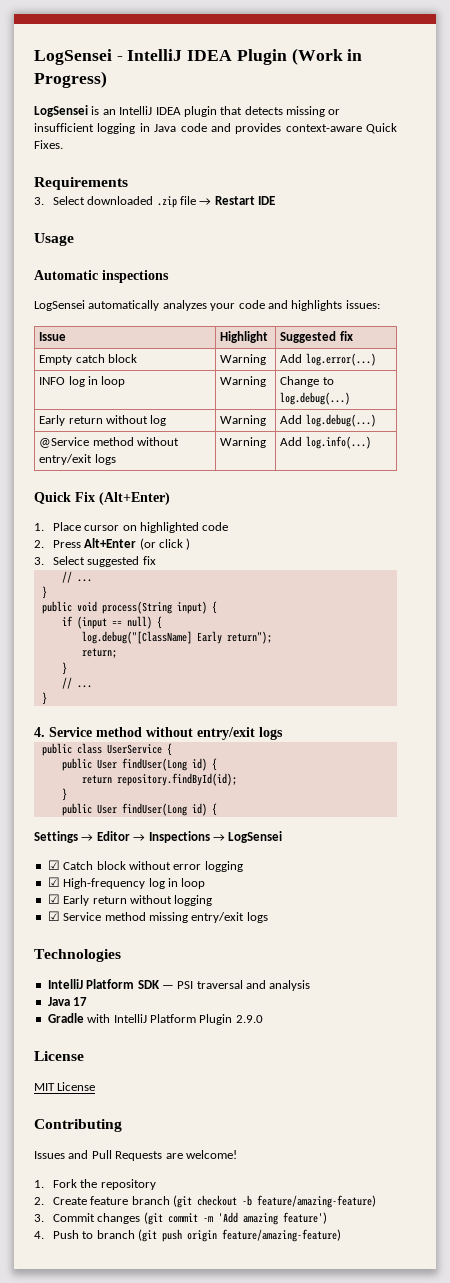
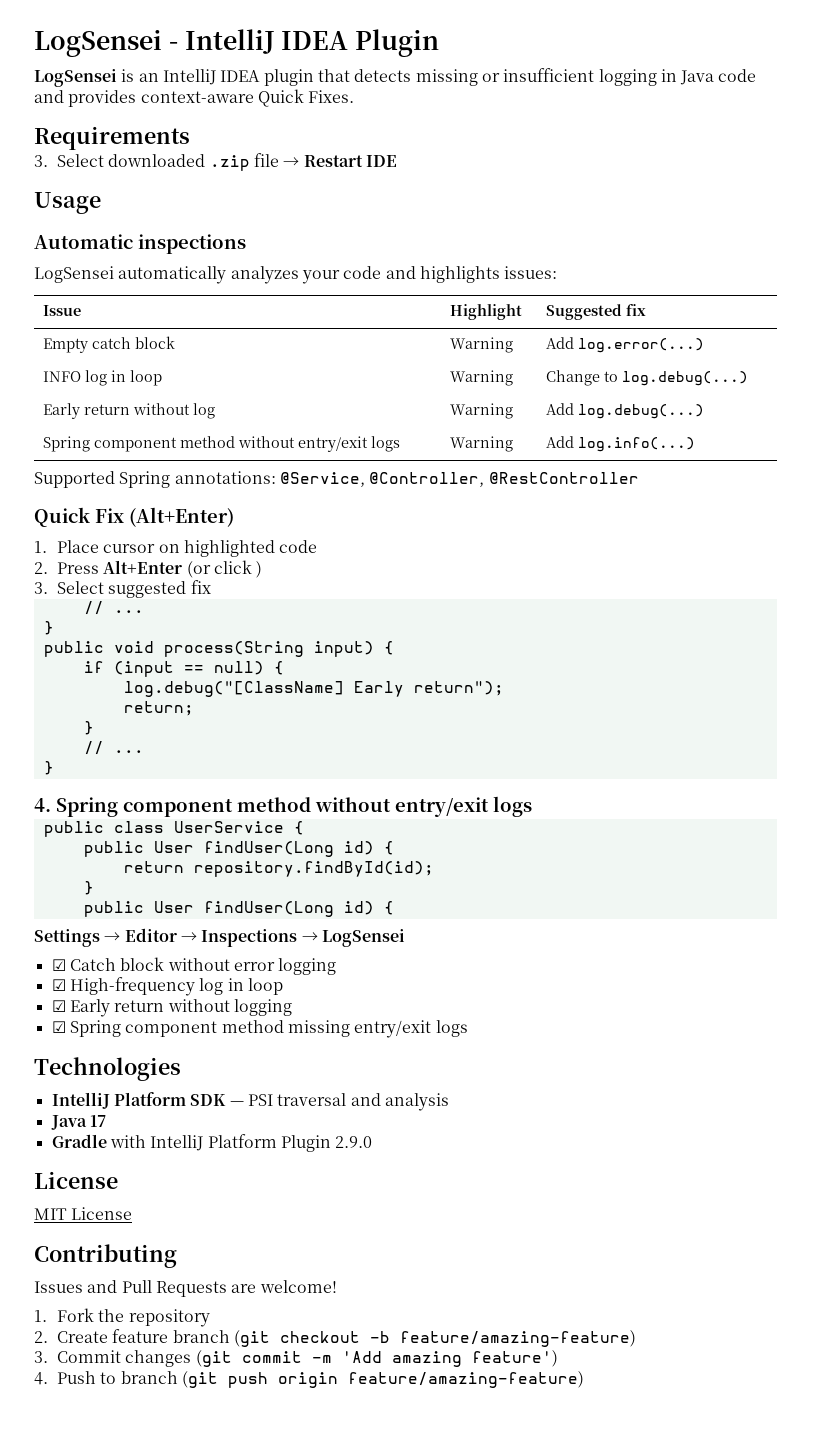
- LogSensei - IntelliJ IDEA Plugin (Work in Progress)
+ LogSensei - IntelliJ IDEA Plugin
- @Service method without entry/exit logs | Warning | Add log.info(...)
+ Spring component method without entry/exit logs | Warning | Add log.info(...)
+ Supported Spring annotations: @Service, @Controller, @RestController
- 4. Service method without entry/exit logs
+ 4. Spring component method without entry/exit logs
- ☑ Service method missing entry/exit logs
+ ☑ Spring component method missing entry/exit logs

